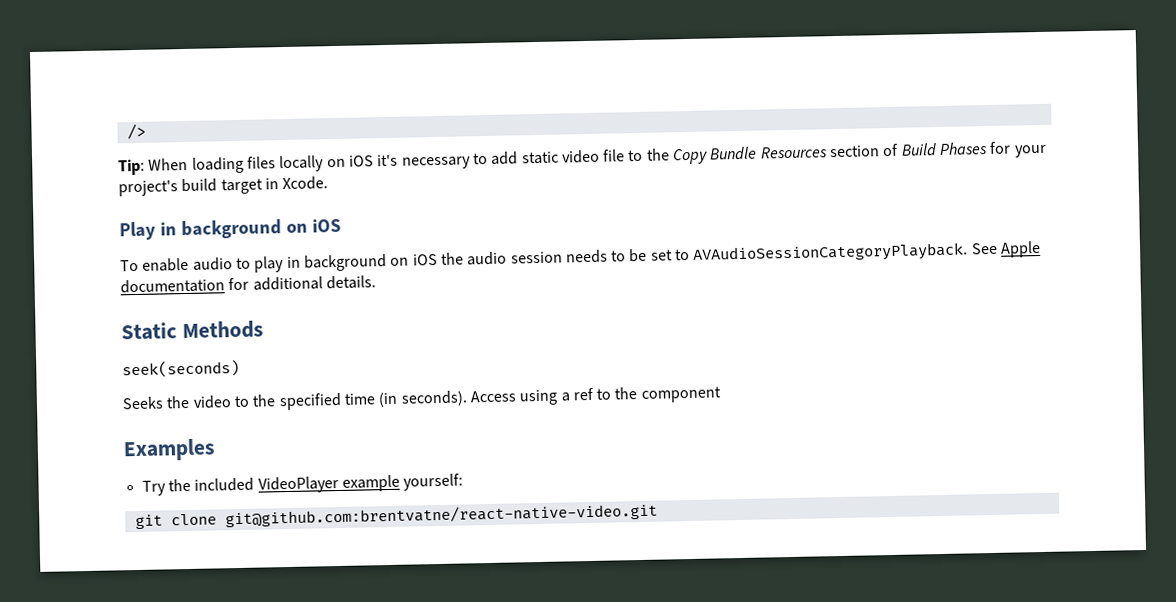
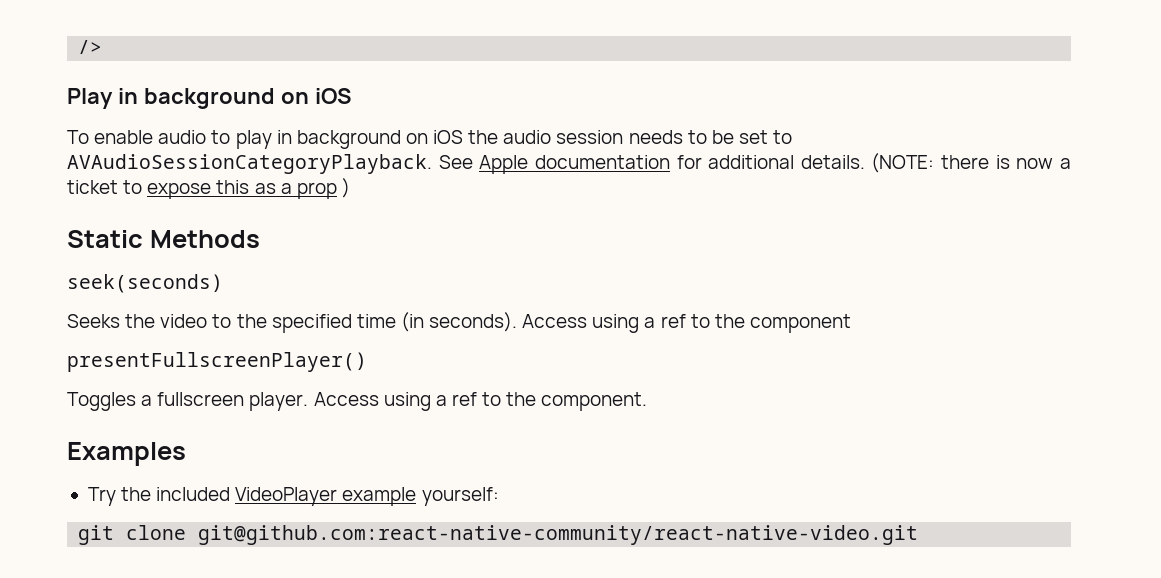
- Tip: When loading files locally on iOS it's necessary to add static video file to the Copy Bundle Resources section of Build Phases for your project's build target in Xcode.
+ (NOTE: there is now a ticket to expose this as a prop )
+ presentFullscreenPlayer()
+ Toggles a fullscreen player. Access using a ref to the component.
- git clone git@github.com:brentvatne/react-native-video.git
+ git clone git@github.com:react-native-community/react-native-video.git

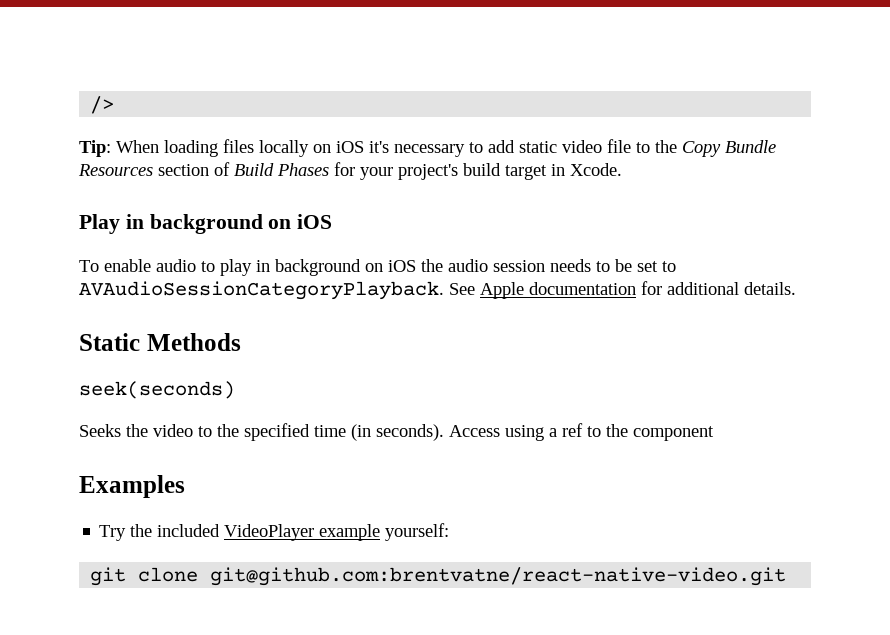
+ Tip: When loading files locally on iOS it's necessary to add static video file to the Copy Bundle Resources section of Build Phases for your project's build target in Xcode.
- (NOTE: there is now a ticket to expose this as a prop )
- presentFullscreenPlayer()
- Toggles a fullscreen player. Access using a ref to the component.
- git clone git@github.com:react-native-community/react-native-video.git
+ git clone git@github.com:brentvatne/react-native-video.git

